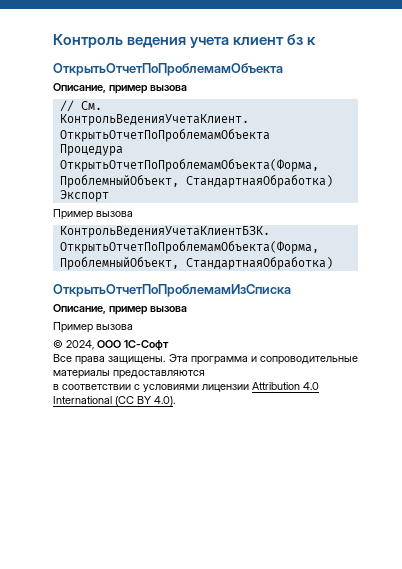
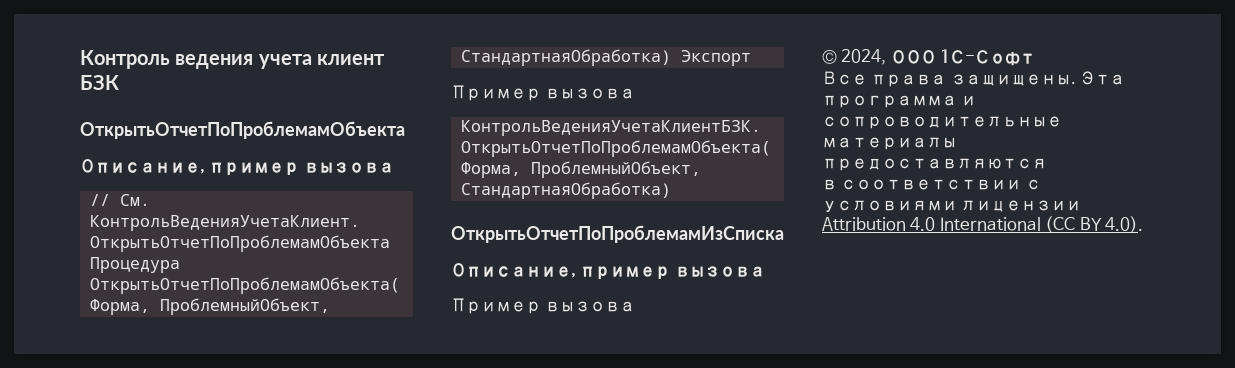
- Контроль ведения учета клиент бз к
+ Контроль ведения учета клиент БЗК

